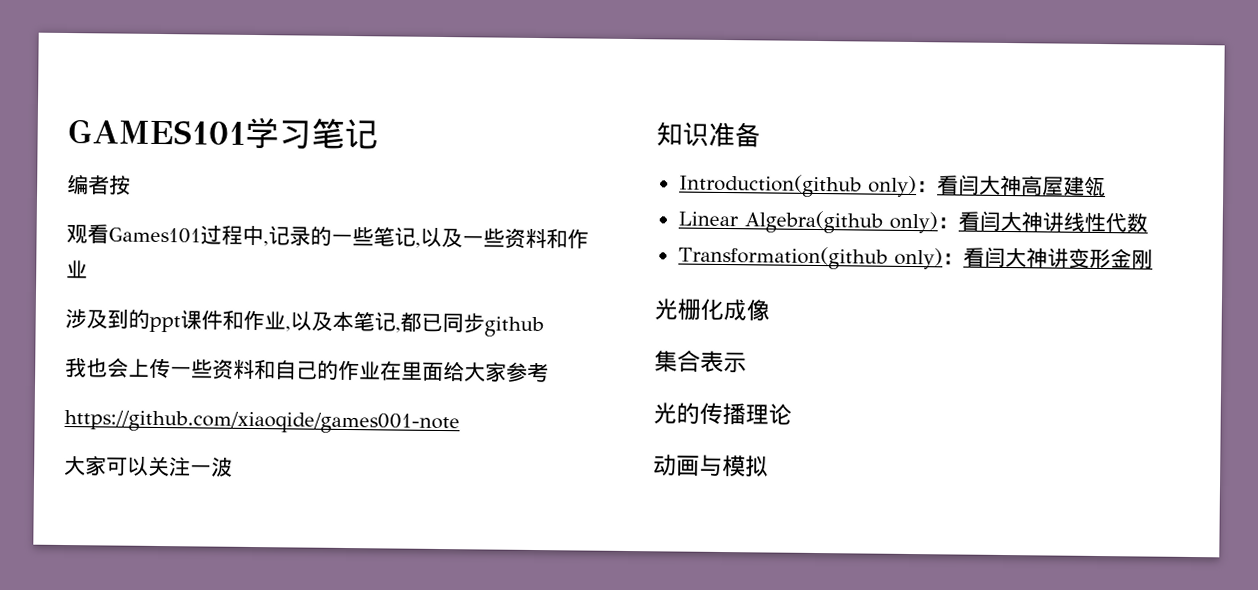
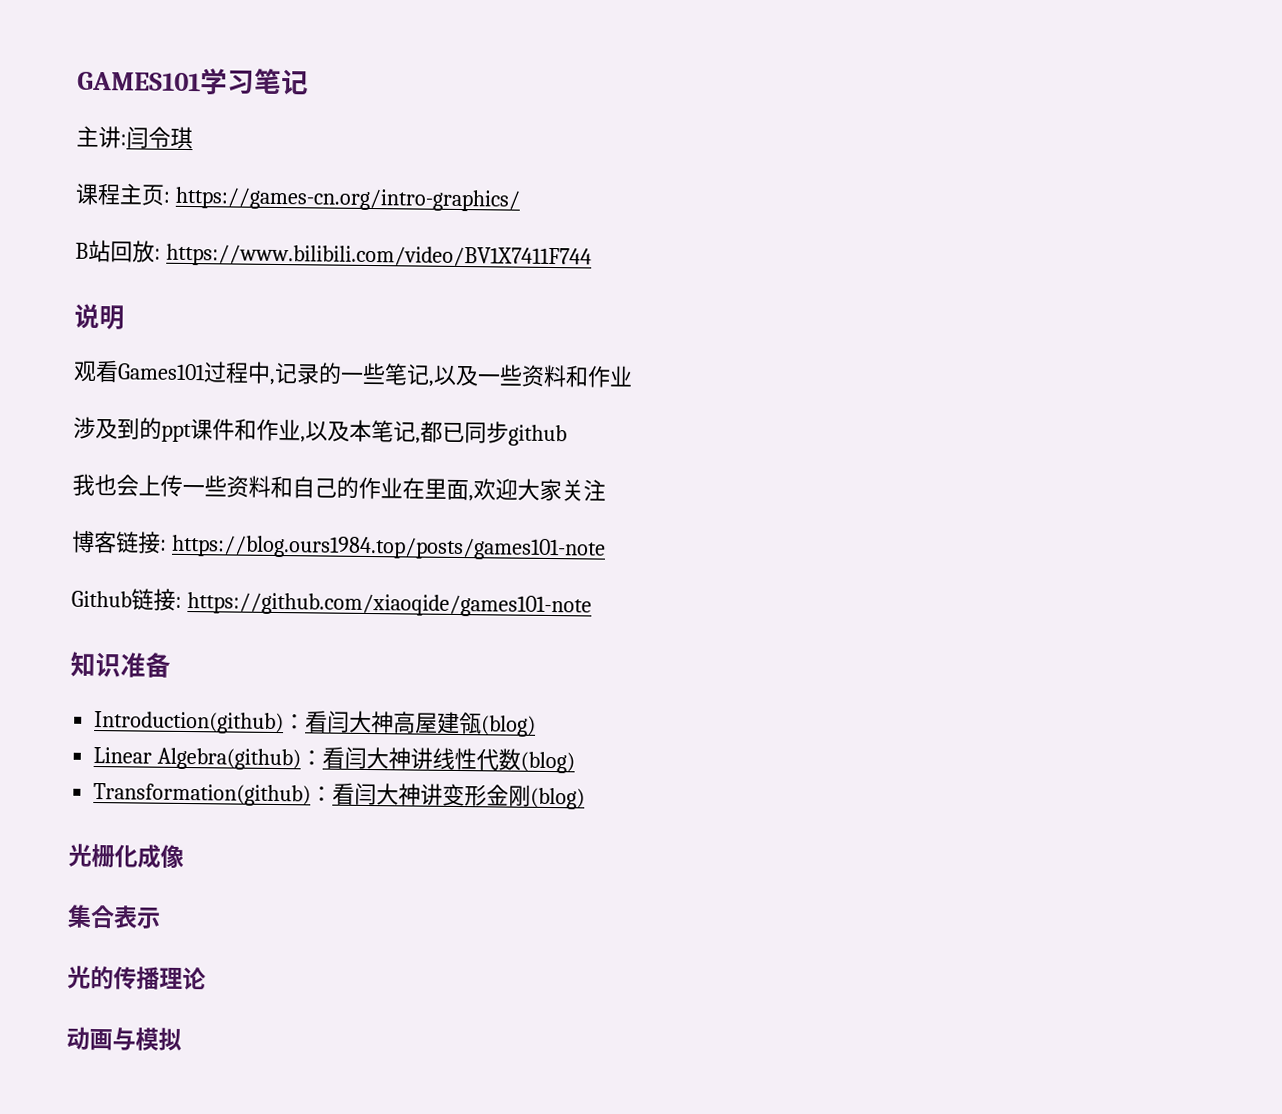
- 编者按
+ 主讲:闫令琪
+ 课程主页: https://games-cn.org/intro-graphics/
+ B站回放: https://www.bilibili.com/video/BV1X7411F744
+ 说明
- 我也会上传一些资料和自己的作业在里面给大家参考
- https://github.com/xiaoqide/games001-note
- 大家可以关注一波
+ 我也会上传一些资料和自己的作业在里面,欢迎大家关注
+ 博客链接: https://blog.ours1984.top/posts/games101-note
+ Github链接: https://github.com/xiaoqide/games101-note
- Introduction(github only)：看闫大神高屋建瓴
+ Introduction(github)：看闫大神高屋建瓴(blog)
- Linear Algebra(github only)：看闫大神讲线性代数
- Transformation(github only)：看闫大神讲变形金刚
+ Linear Algebra(github)：看闫大神讲线性代数(blog)
+ Transformation(github)：看闫大神讲变形金刚(blog)

